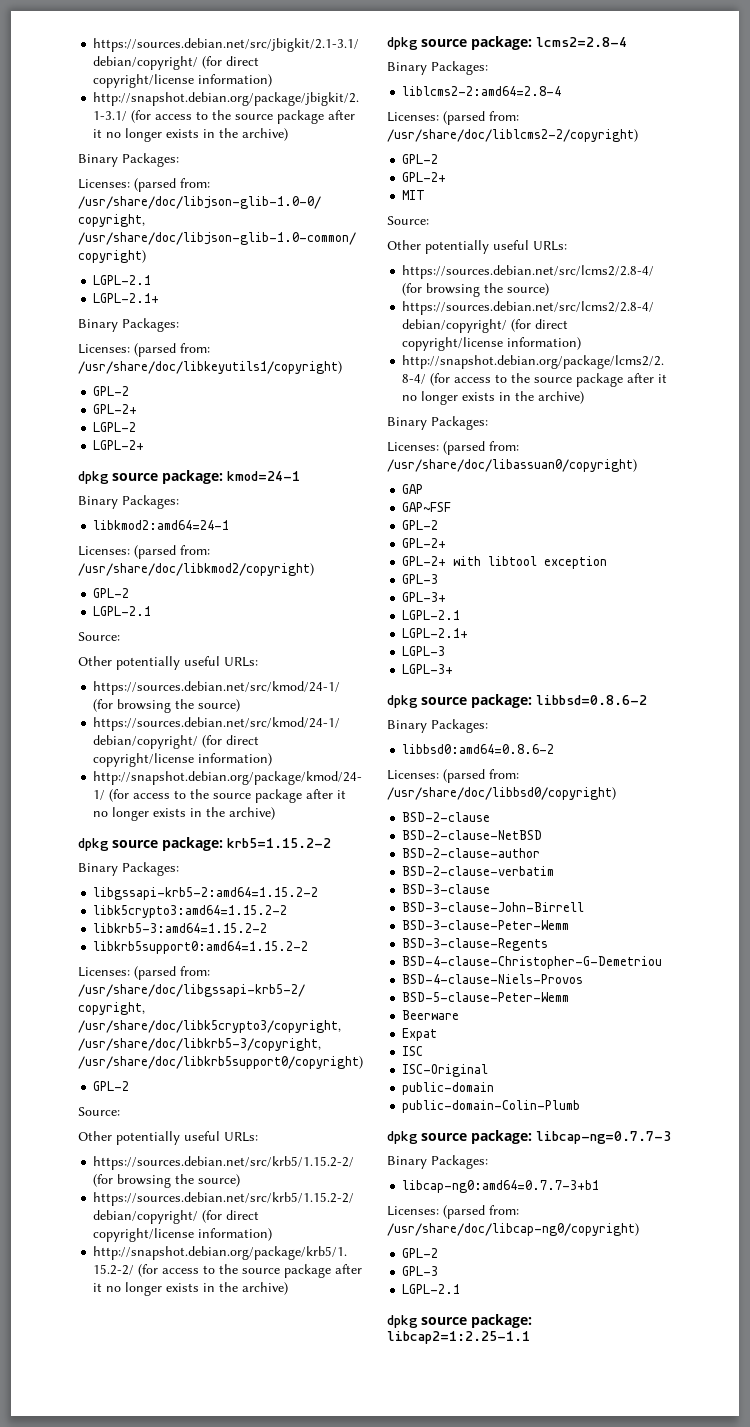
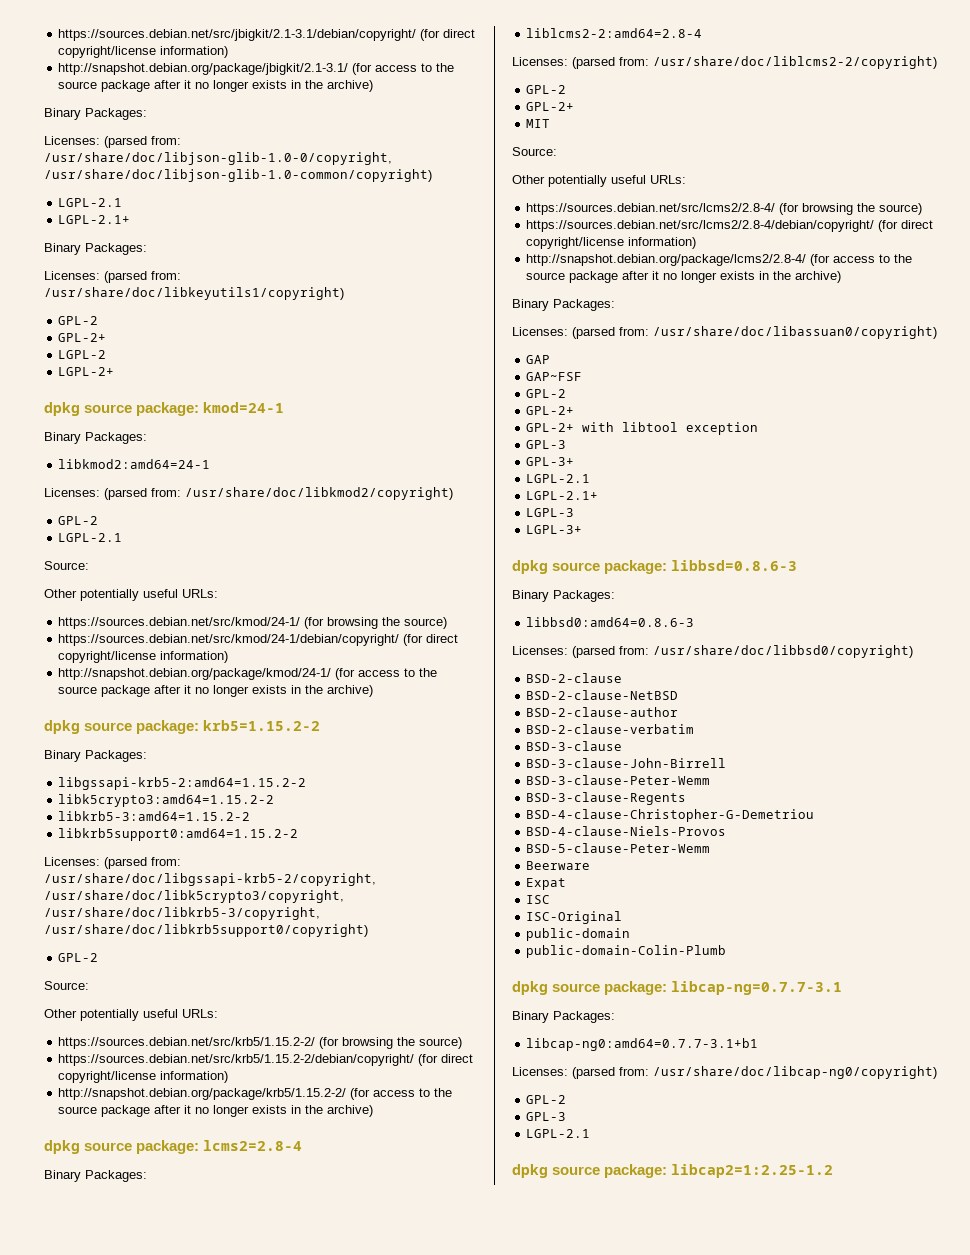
- dpkg source package: libbsd=0.8.6-2
+ dpkg source package: libbsd=0.8.6-3
  Binary Packages:
- libbsd0:amd64=0.8.6-2
+ libbsd0:amd64=0.8.6-3
- dpkg source package: libcap-ng=0.7.7-3
+ dpkg source package: libcap-ng=0.7.7-3.1
  Binary Packages:
- libcap-ng0:amd64=0.7.7-3+b1
+ libcap-ng0:amd64=0.7.7-3.1+b1
- dpkg source package: libcap2=1:2.25-1.1
+ dpkg source package: libcap2=1:2.25-1.2

